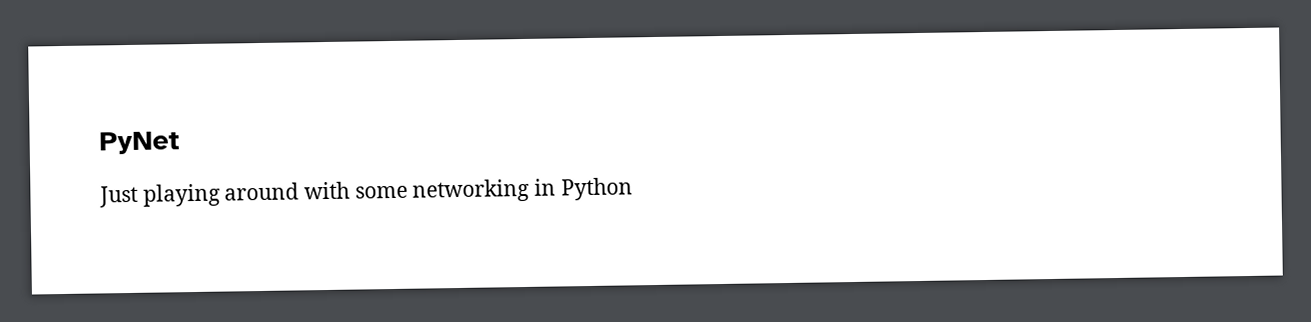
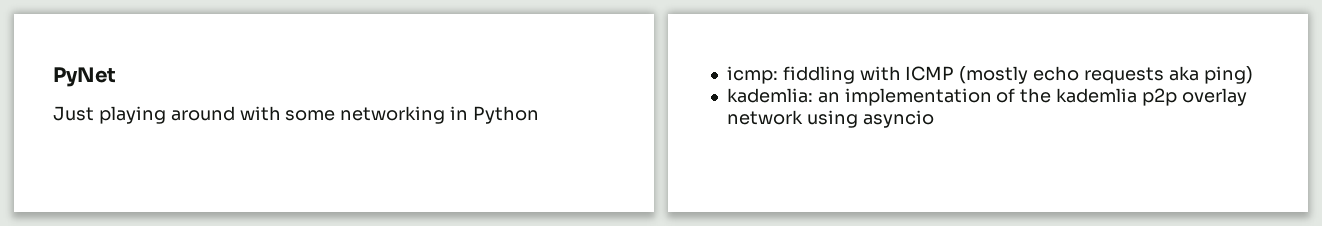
+ icmp: fiddling with ICMP (mostly echo requests aka ping)
+ kademlia: an implementation of the kademlia p2p overlay network using asyncio

